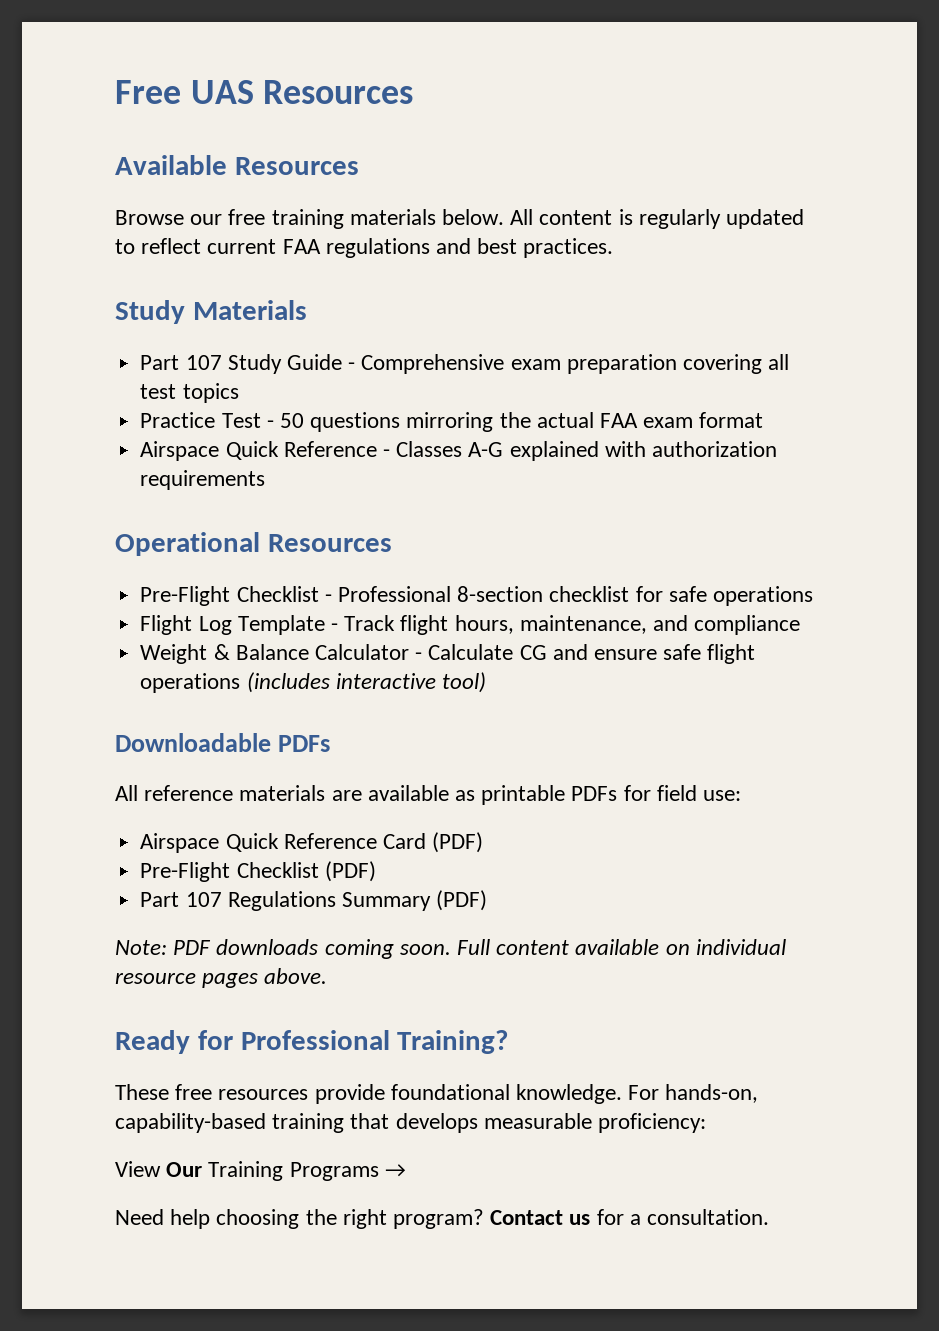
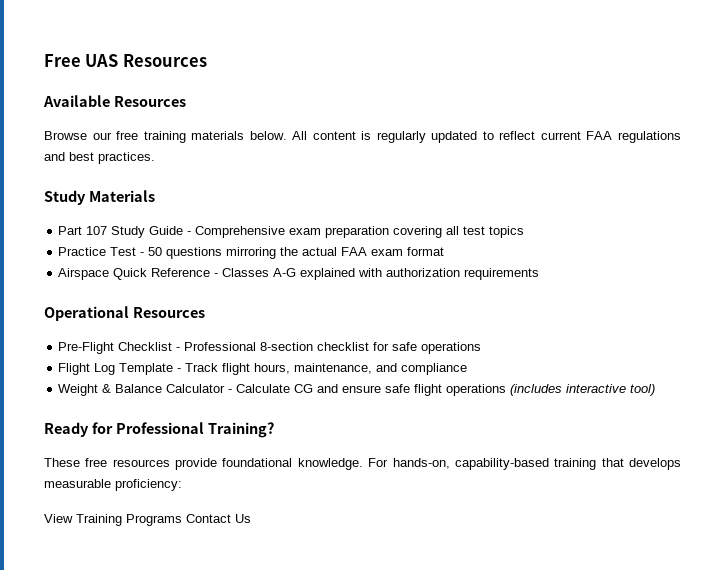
- Downloadable PDFs
- All reference materials are available as printable PDFs for field use:
- Airspace Quick Reference Card (PDF)
- Pre-Flight Checklist (PDF)
- Part 107 Regulations Summary (PDF)
- Note: PDF downloads coming soon. Full content available on individual resource pages above.
- View Our Training Programs →
- Need help choosing the right program? Contact us for a consultation.
+ View Training Programs Contact Us

